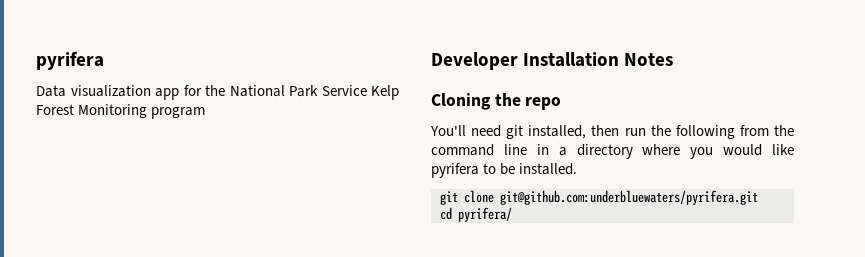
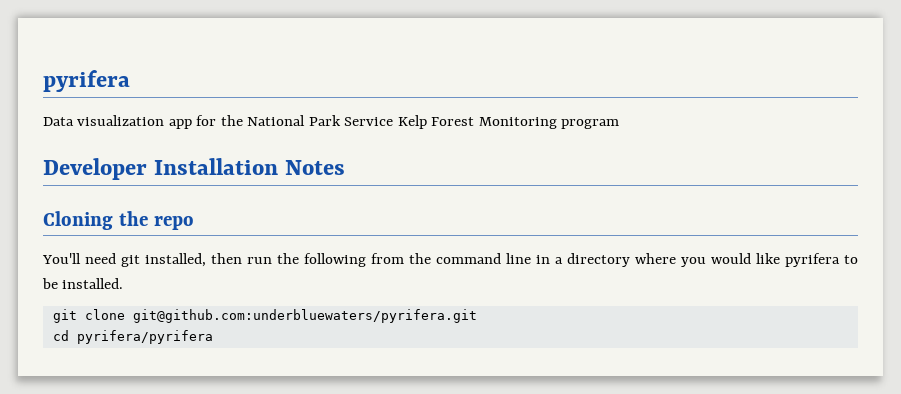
- cd pyrifera/
+ cd pyrifera/pyrifera

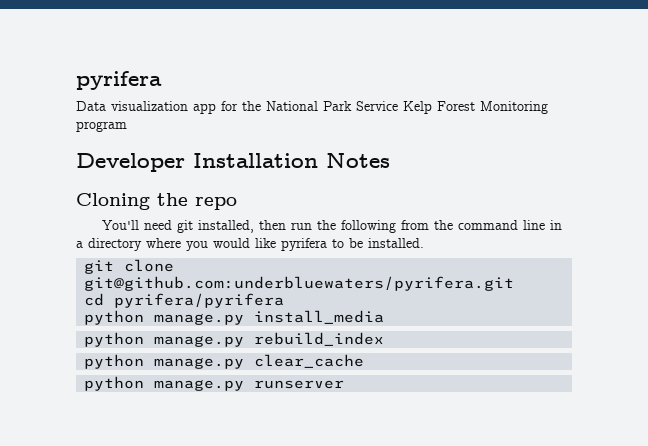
+ python manage.py install_media
+ python manage.py rebuild_index
+ python manage.py clear_cache
+ python manage.py runserver

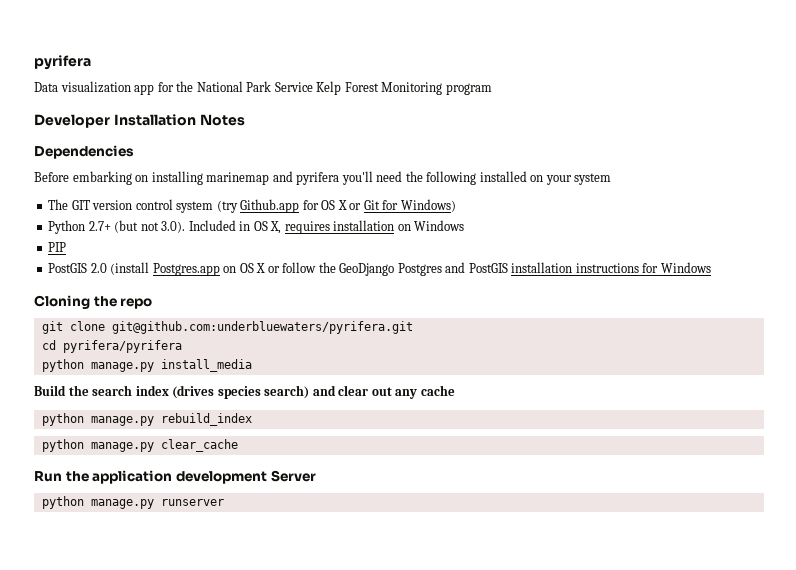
+ Dependencies
+ Before embarking on installing marinemap and pyrifera you'll need the following installed on your system
+ The GIT version control system (try Github.app for OS X or Git for Windows)
+ Python 2.7+ (but not 3.0). Included in OS X, requires installation on Windows
+ PIP
+ PostGIS 2.0 (install Postgres.app on OS X or follow the GeoDjango Postgres and PostGIS installation instructions for Windows
  Cloning the repo
- You'll need git installed, then run the following from the command line in a directory where you would like pyrifera to be installed.
+ Build the search index (drives species search) and clear out any cache
+ Run the application development Server

